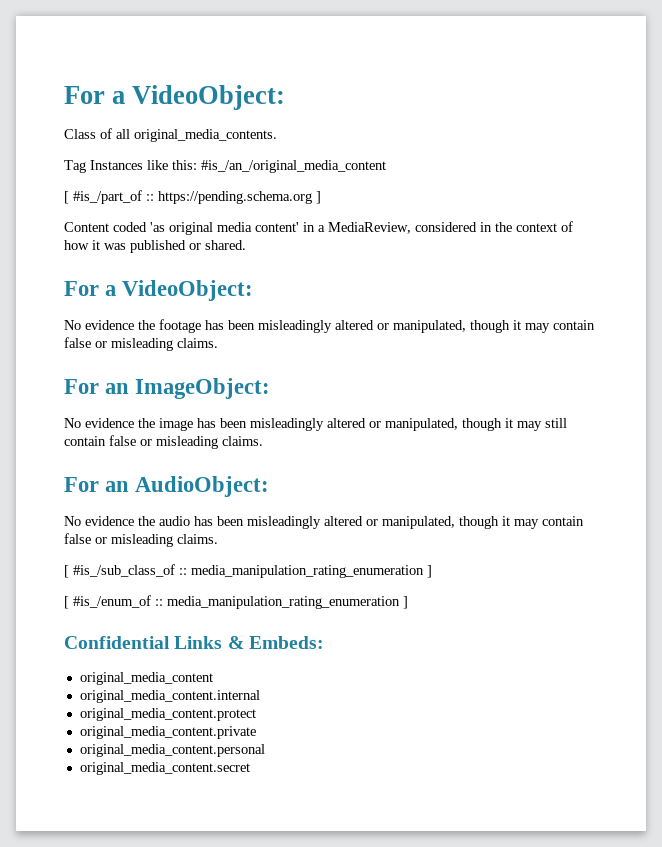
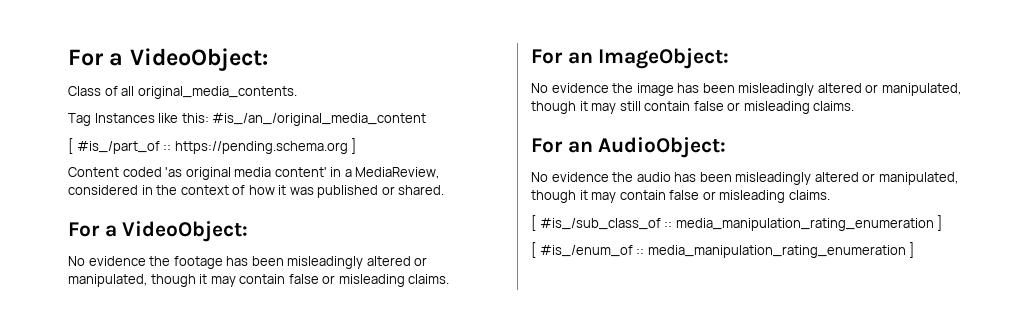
- Confidential Links & Embeds:
- original_media_content
- original_media_content.internal
- original_media_content.protect
- original_media_content.private
- original_media_content.personal
- original_media_content.secret

